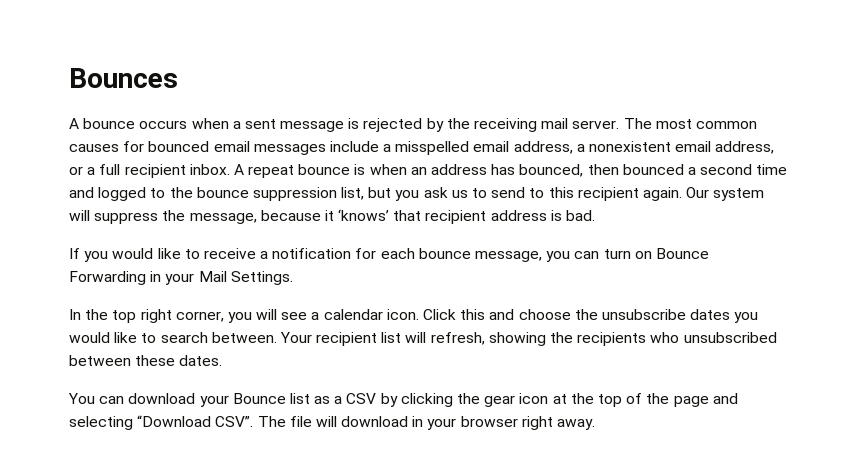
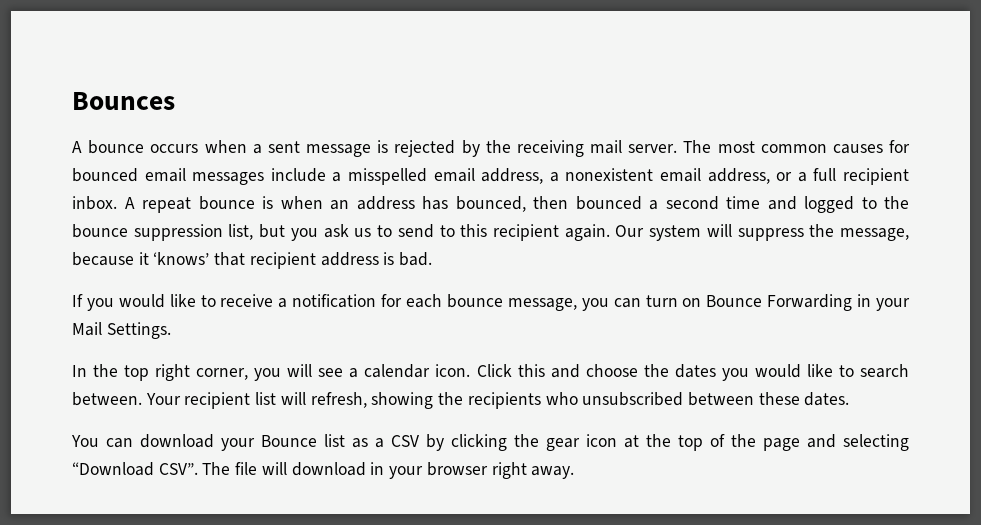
- Click this and choose the unsubscribe dates you would like to search between.
+ Click this and choose the dates you would like to search between.

